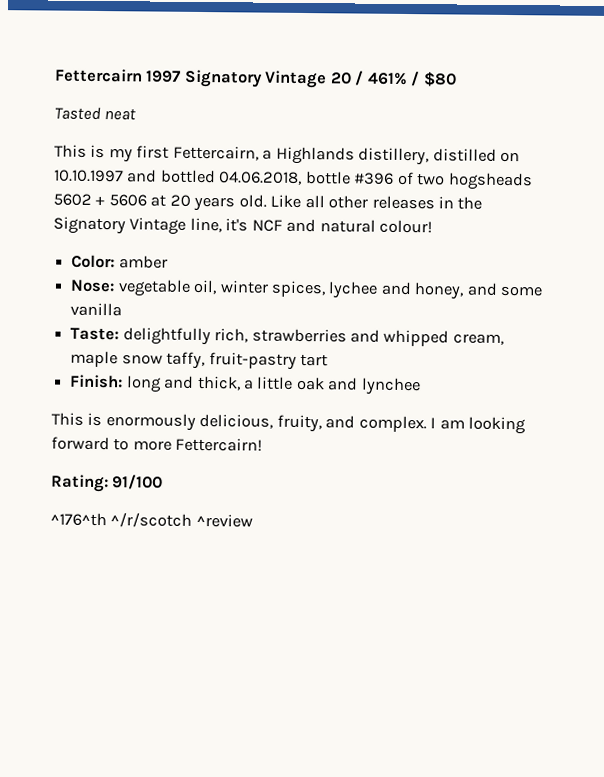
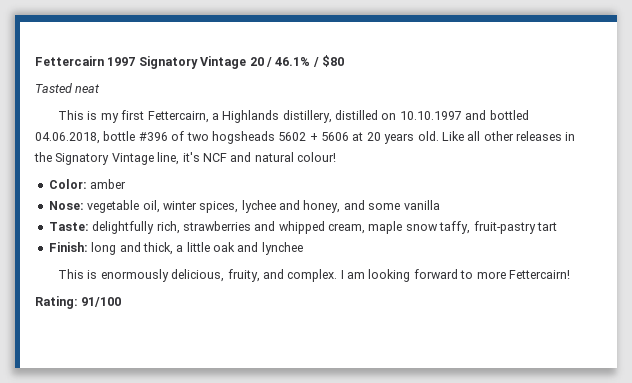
- Fettercairn 1997 Signatory Vintage 20 / 461% / $80
+ Fettercairn 1997 Signatory Vintage 20 / 46.1% / $80
- ^176^th ^/r/scotch ^review

